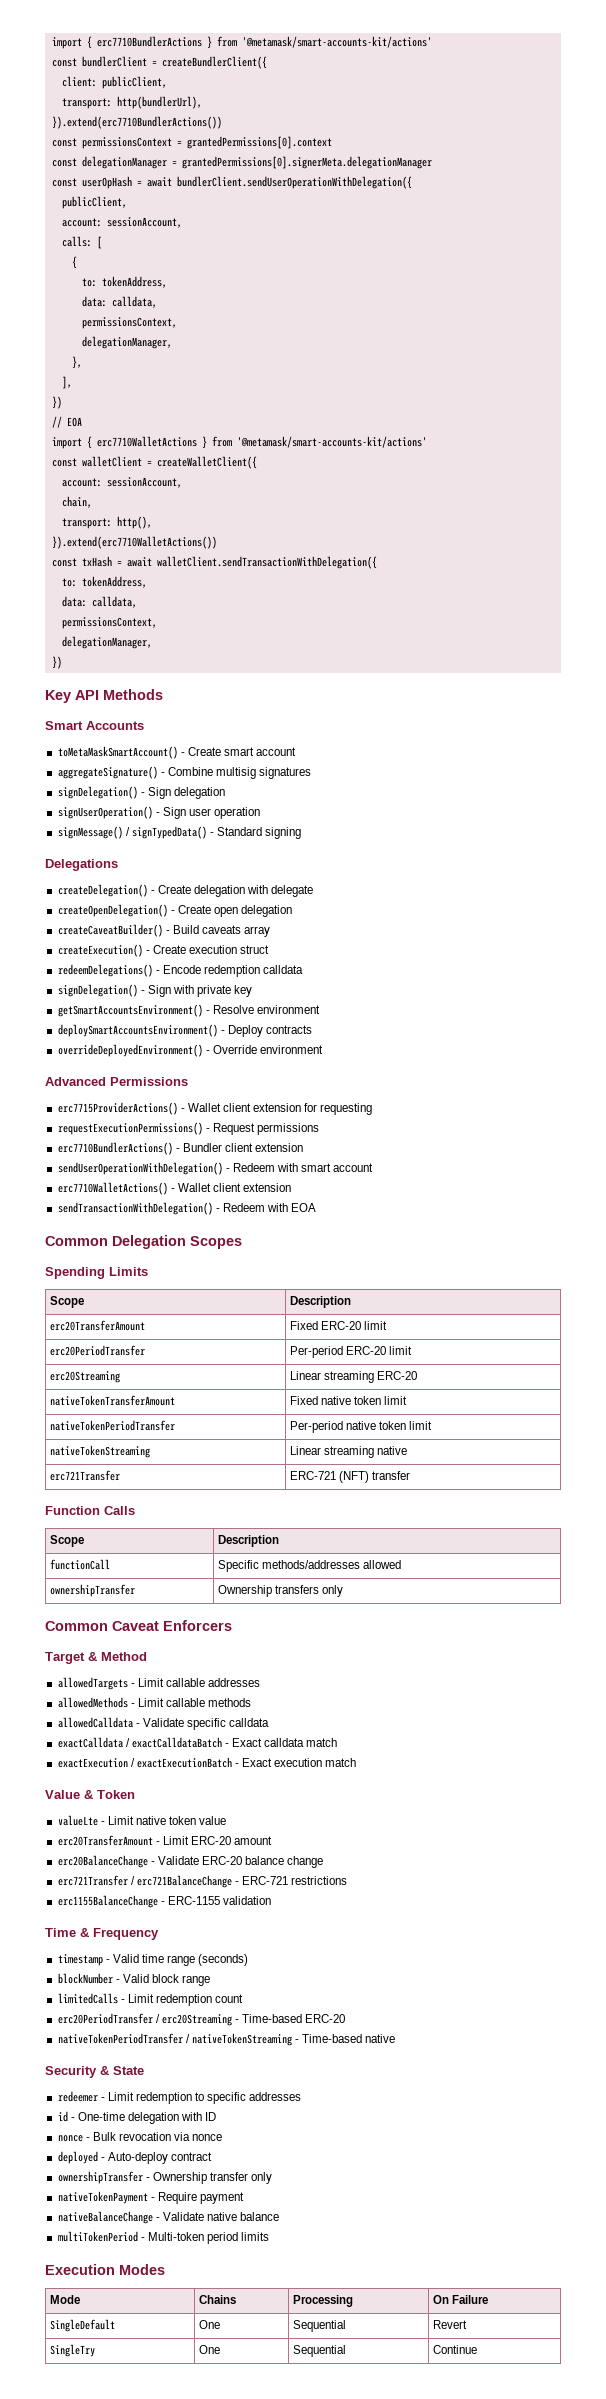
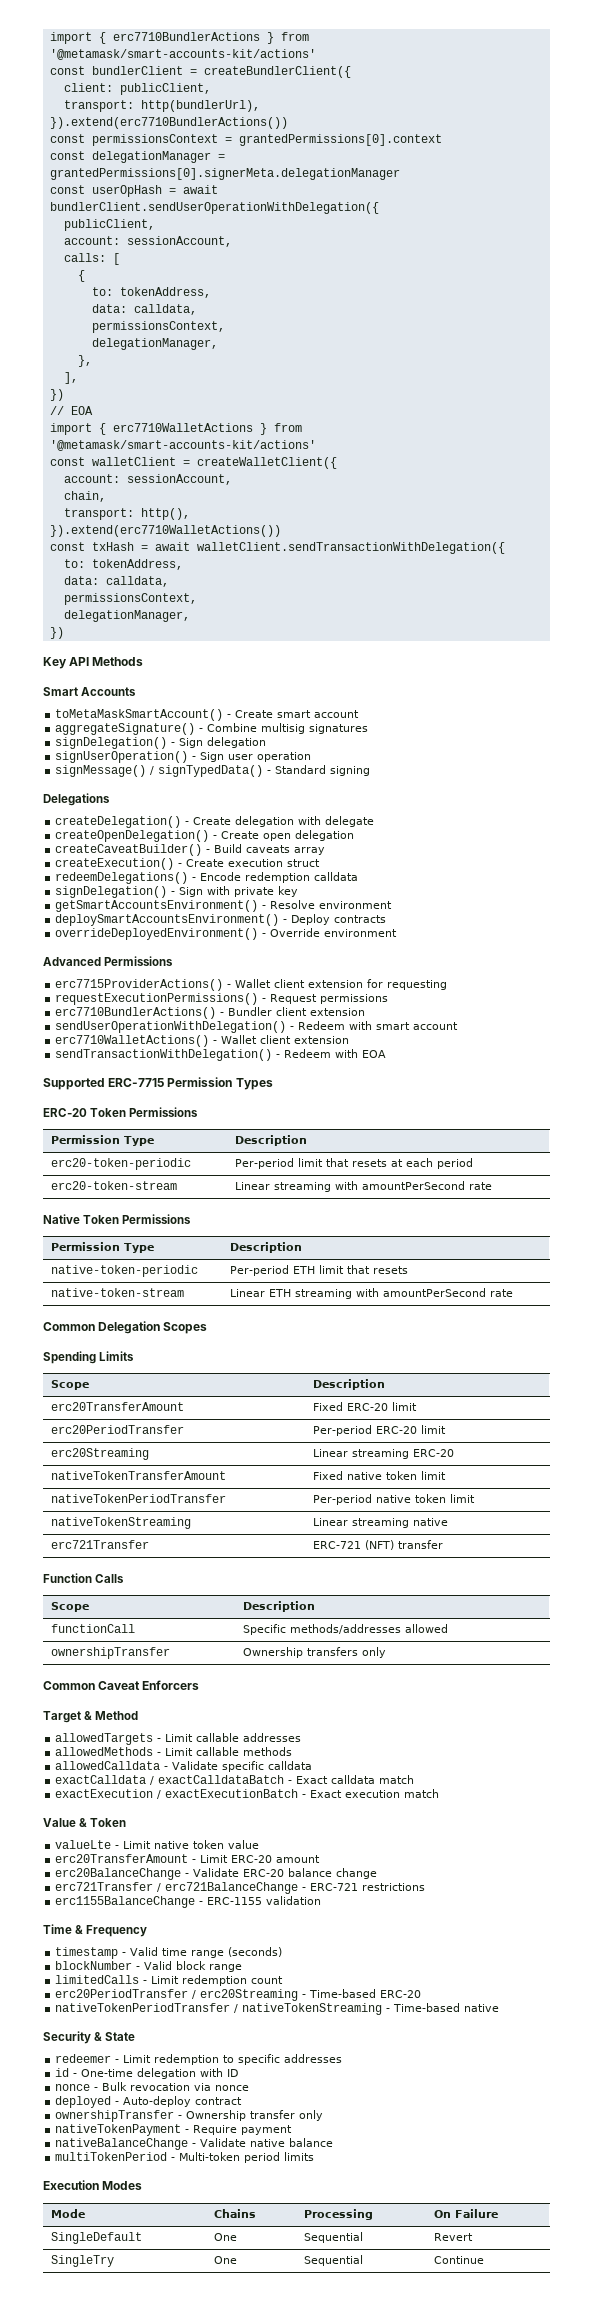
+ Supported ERC-7715 Permission Types
+ ERC-20 Token Permissions
+ Permission Type | Description
+ erc20-token-periodic | Per-period limit that resets at each period
+ erc20-token-stream | Linear streaming with amountPerSecond rate
+ Native Token Permissions
+ Permission Type | Description
+ native-token-periodic | Per-period ETH limit that resets
+ native-token-stream | Linear ETH streaming with amountPerSecond rate

